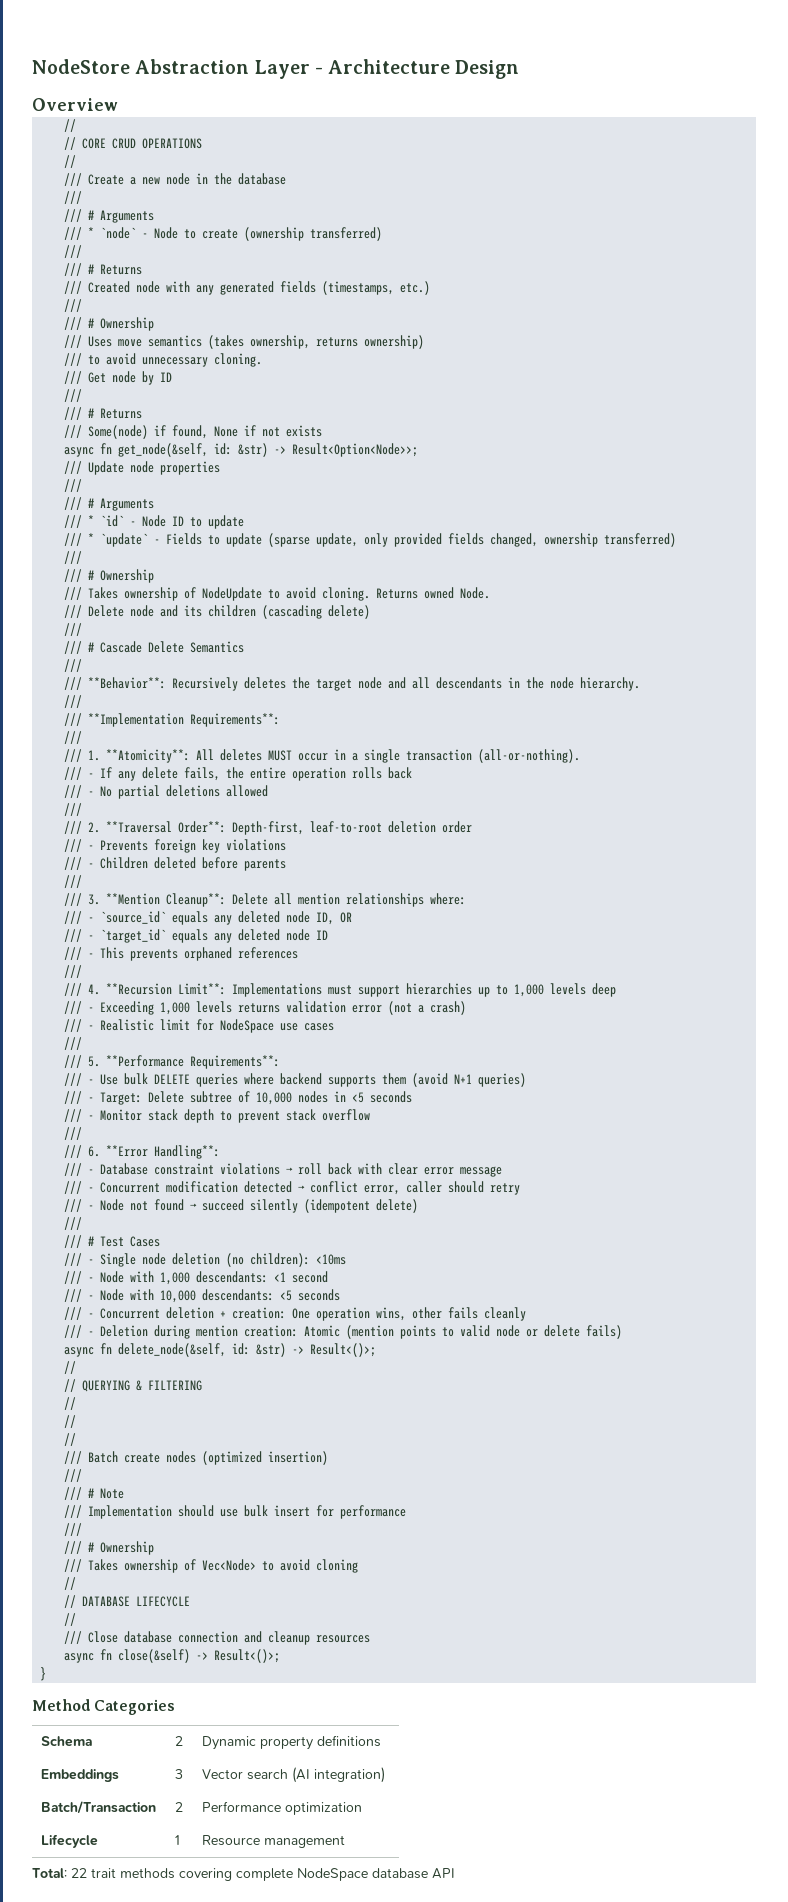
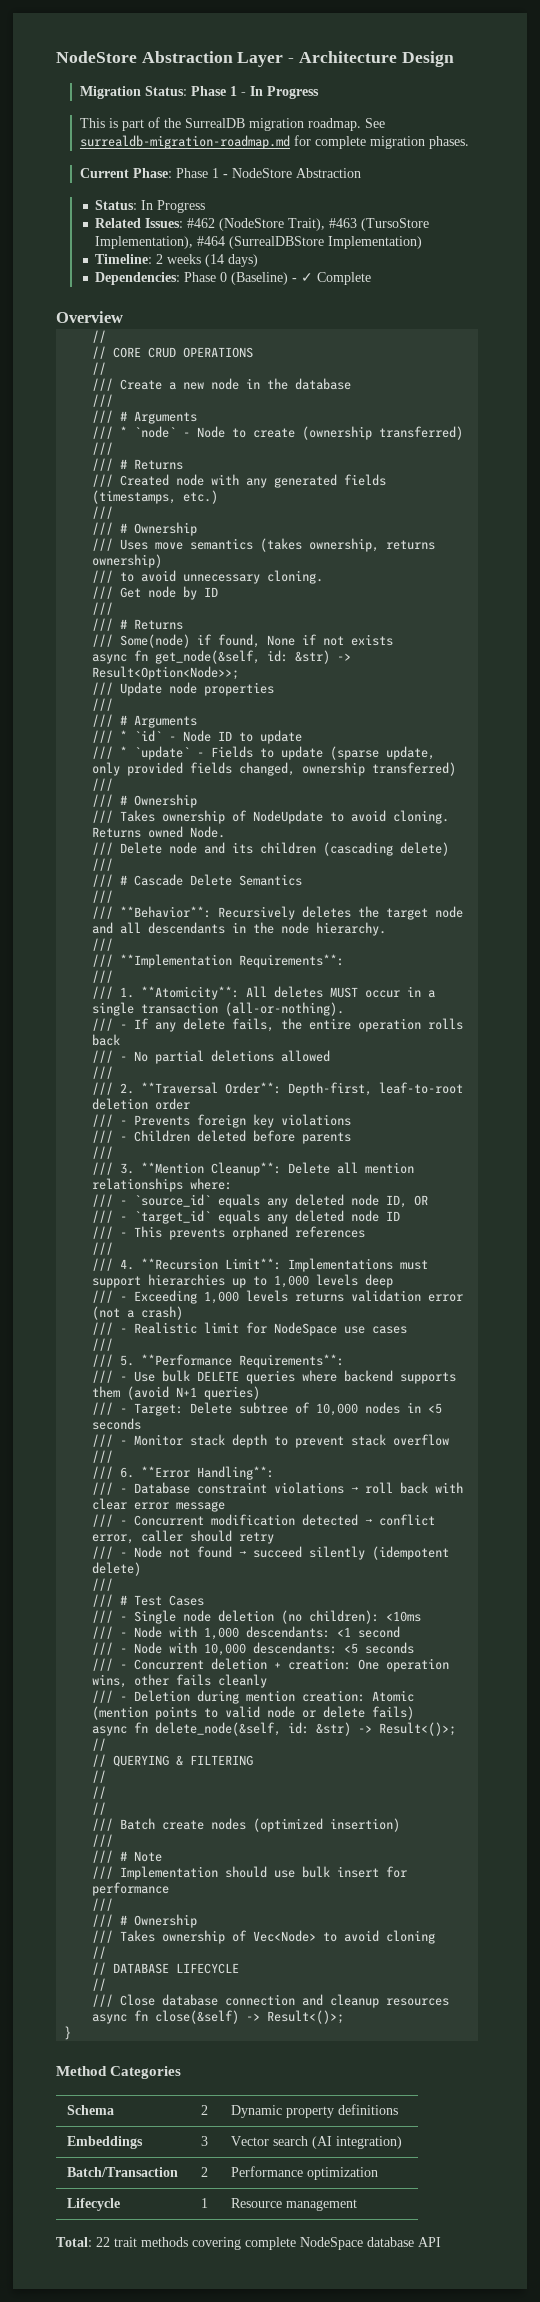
+ Migration Status: Phase 1 - In Progress
+ This is part of the SurrealDB migration roadmap. See surrealdb-migration-roadmap.md for complete migration phases.
+ Current Phase: Phase 1 - NodeStore Abstraction
+ Status: In Progress
+ Related Issues: #462 (NodeStore Trait), #463 (TursoStore Implementation), #464 (SurrealDBStore Implementation)
+ Timeline: 2 weeks (14 days)
+ Dependencies: Phase 0 (Baseline) - ✓ Complete

